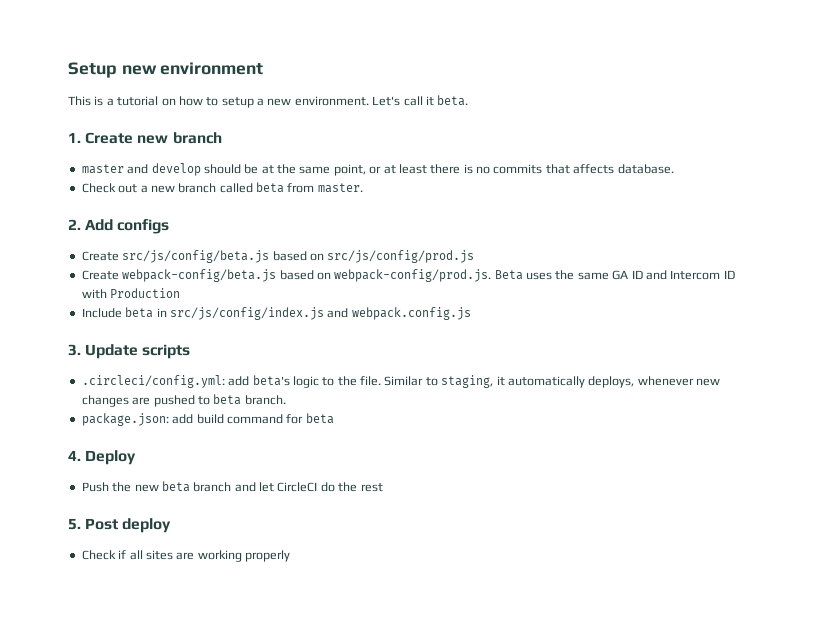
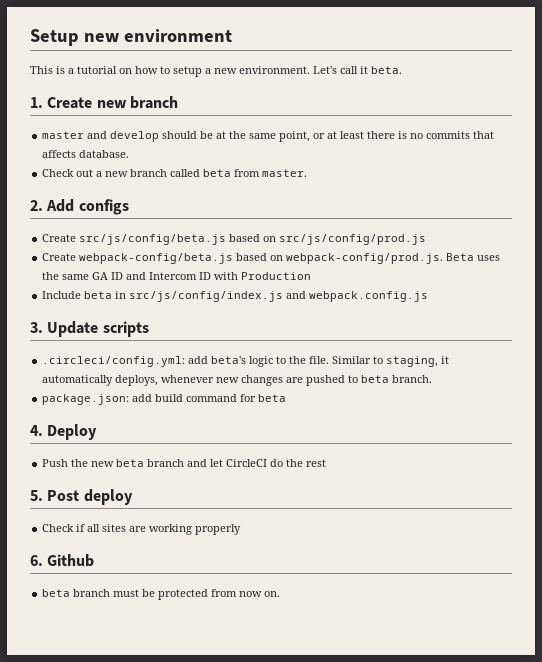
+ 6. Github
+ beta branch must be protected from now on.

